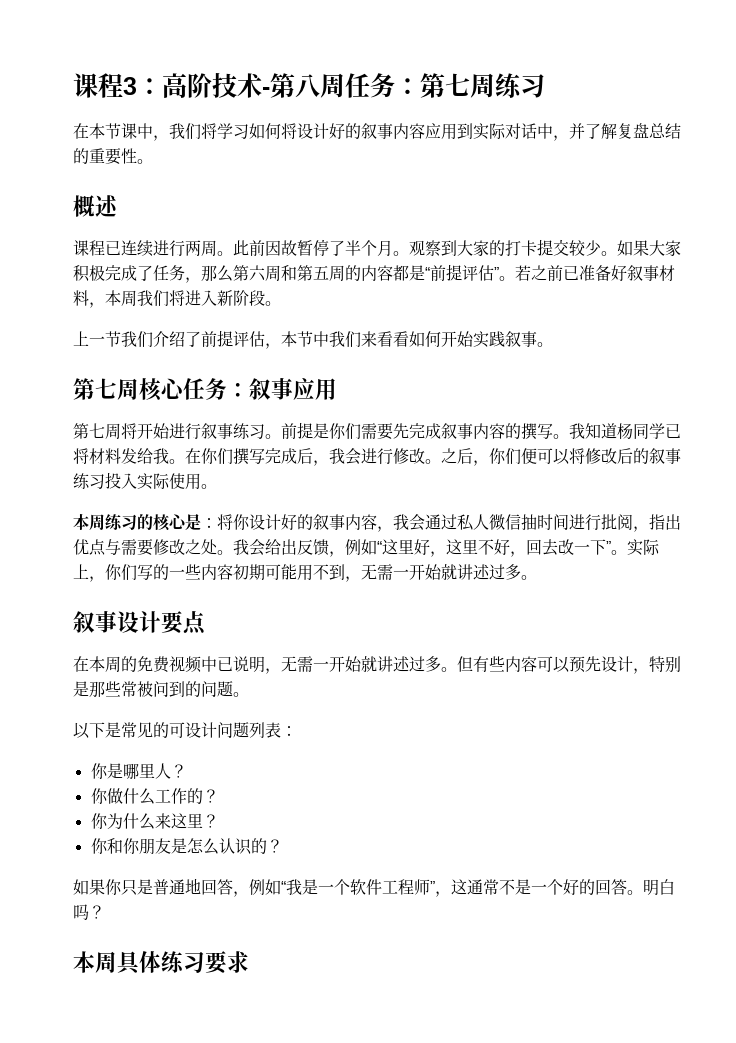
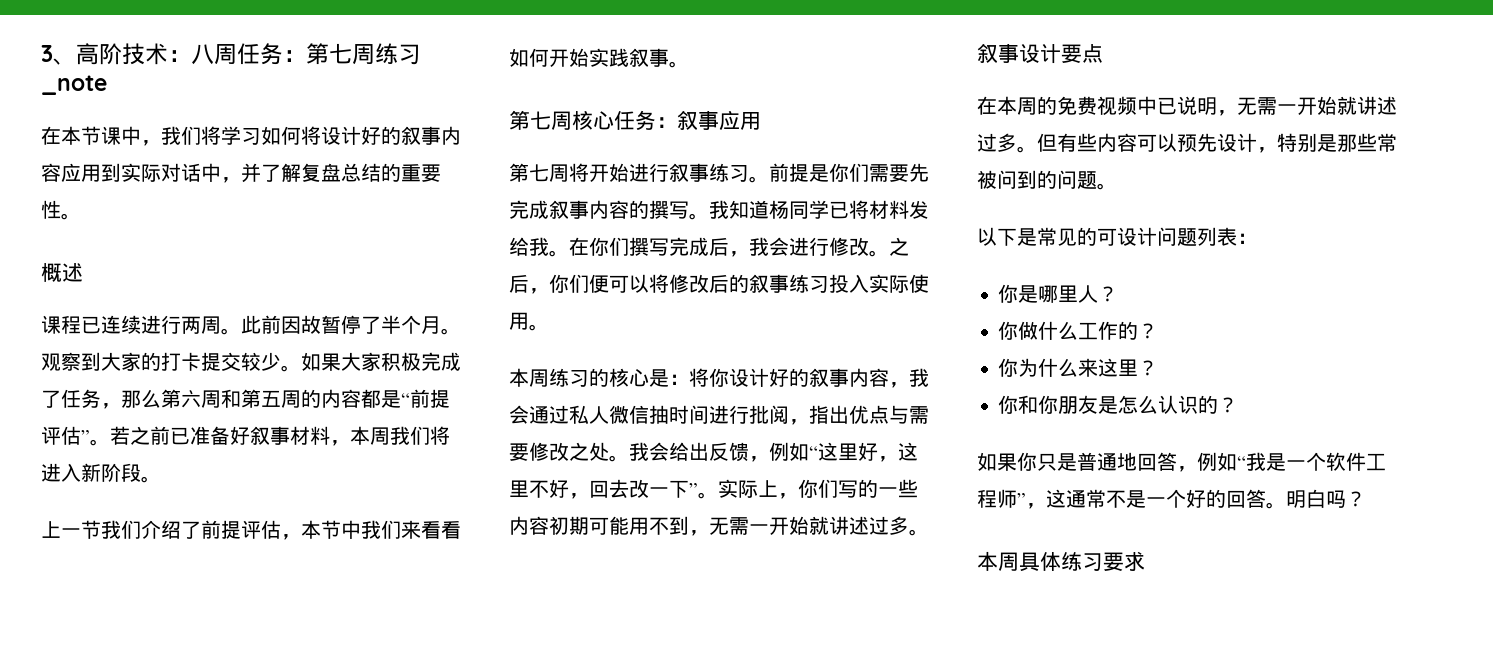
- 课程3：高阶技术-第八周任务：第七周练习
+ 3、高阶技术：八周任务：第七周练习_note

